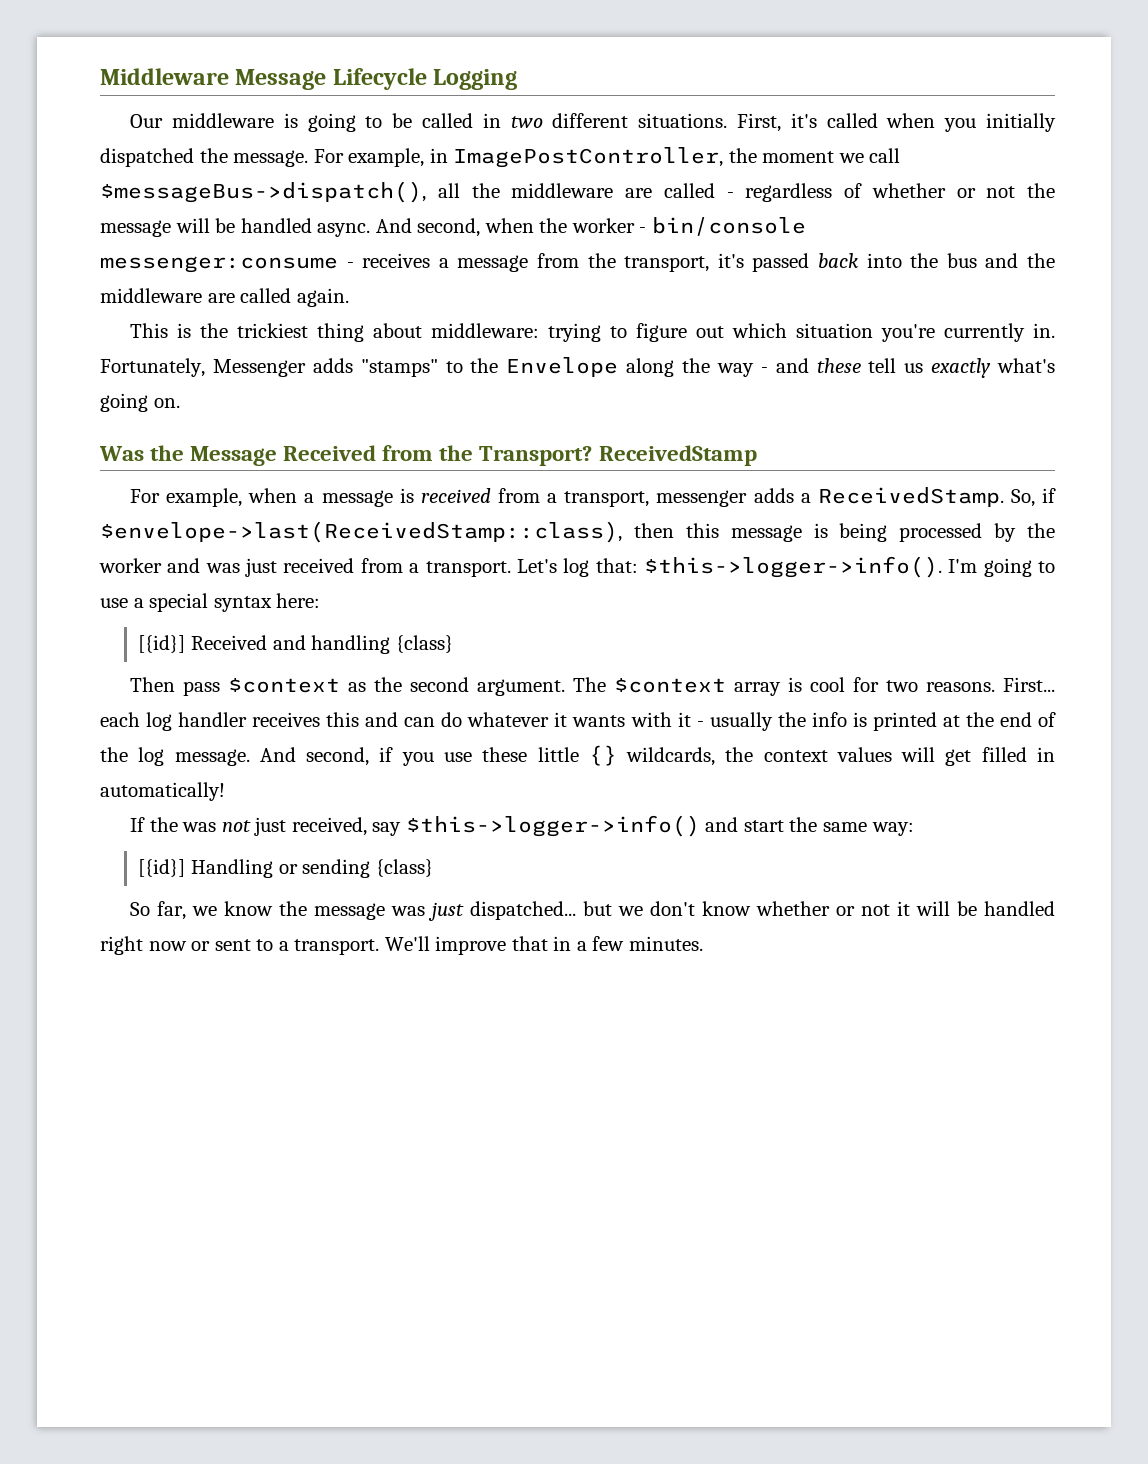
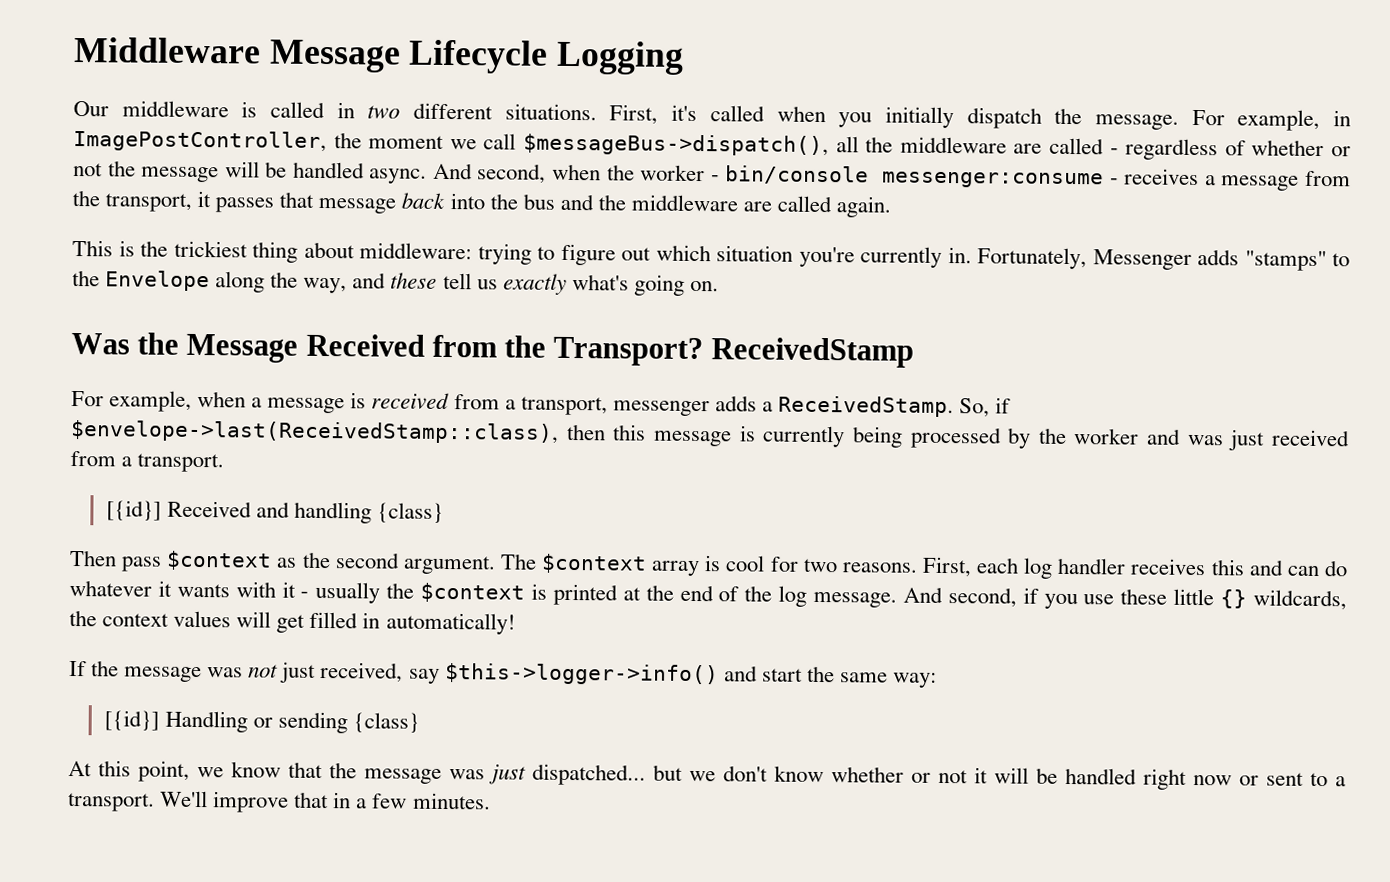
- Our middleware is going to be called in two different situations.
+ Our middleware is called in two different situations.
- First, it's called when you initially dispatched the message.
+ First, it's called when you initially dispatch the message.
- And second, when the worker - bin/console messenger:consume - receives a message from the transport, it's passed back into the bus and the middleware are called again.
+ And second, when the worker - bin/console messenger:consume - receives a message from the transport, it passes that message back into the bus and the middleware are called again.
- Fortunately, Messenger adds "stamps" to the Envelope along the way - and these tell us exactly what's going on.
+ Fortunately, Messenger adds "stamps" to the Envelope along the way, and these tell us exactly what's going on.
- So, if $envelope->last(ReceivedStamp::class), then this message is being processed by the worker and was just received from a transport. Let's log that: $this->logger->info(). I'm going to use a special syntax here:
+ So, if $envelope->last(ReceivedStamp::class), then this message is currently being processed by the worker and was just received from a transport.
- First... each log handler receives this and can do whatever it wants with it - usually the info is printed at the end of the log message.
+ First, each log handler receives this and can do whatever it wants with it - usually the $context is printed at the end of the log message.
- If the was not just received, say $this->logger->info() and start the same way:
+ If the message was not just received, say $this->logger->info() and start the same way:
- So far, we know the message was just dispatched... but we don't know whether or not it will be handled right now or sent to a transport.
+ At this point, we know that the message was just dispatched... but we don't know whether or not it will be handled right now or sent to a transport.

